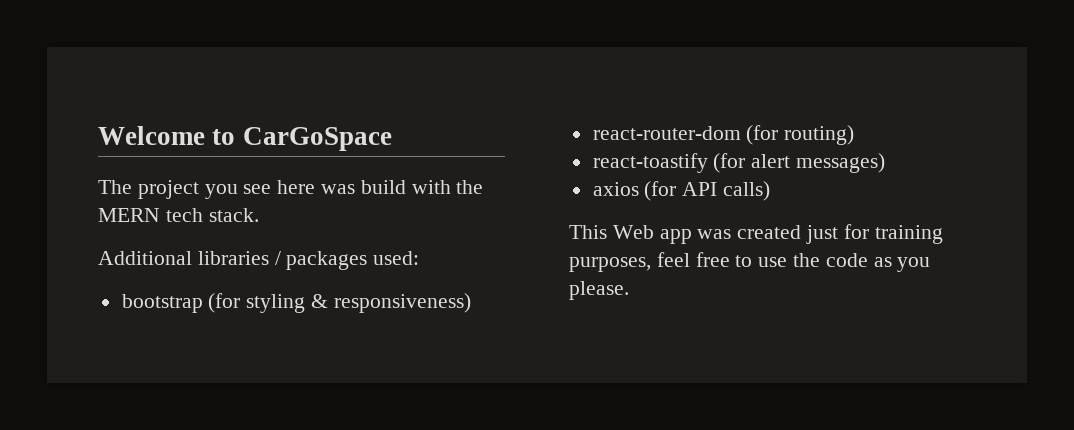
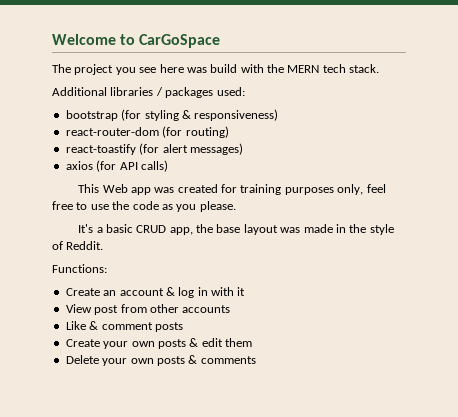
- This Web app was created just for training purposes, feel free to use the code as you please.
+ This Web app was created for training purposes only, feel free to use the code as you please.
+ It's a basic CRUD app, the base layout was made in the style of Reddit.
+ Functions:
+ Create an account & log in with it
+ View post from other accounts
+ Like & comment posts
+ Create your own posts & edit them
+ Delete your own posts & comments

